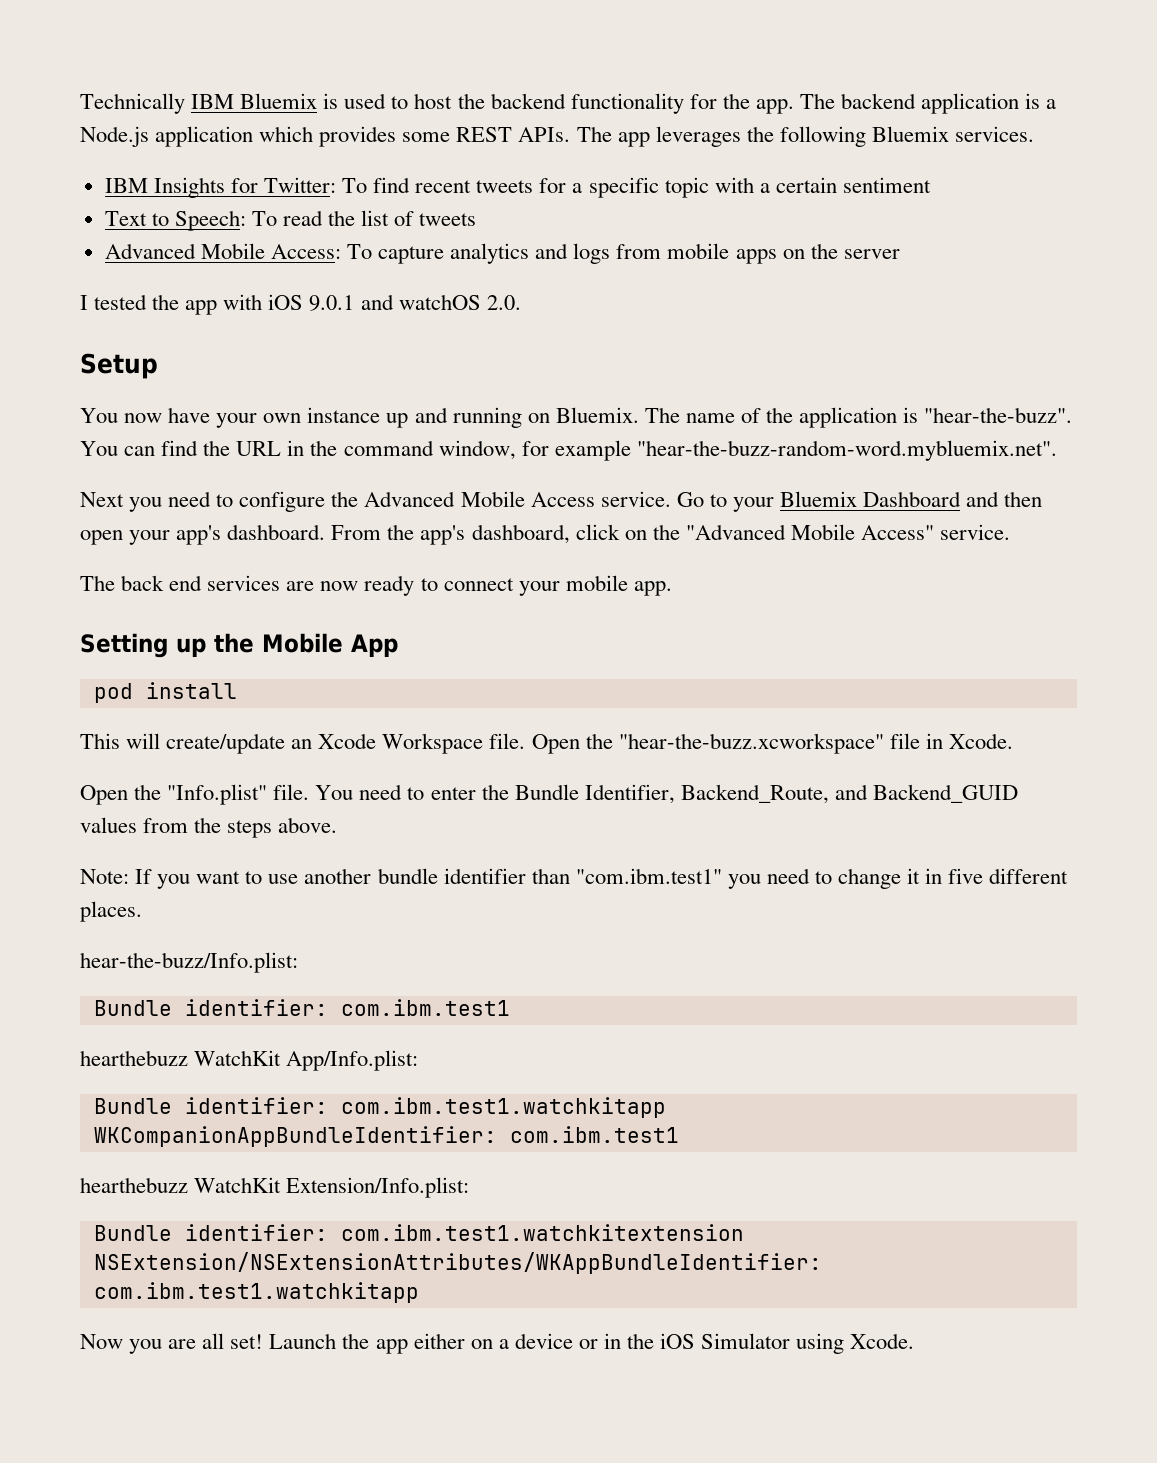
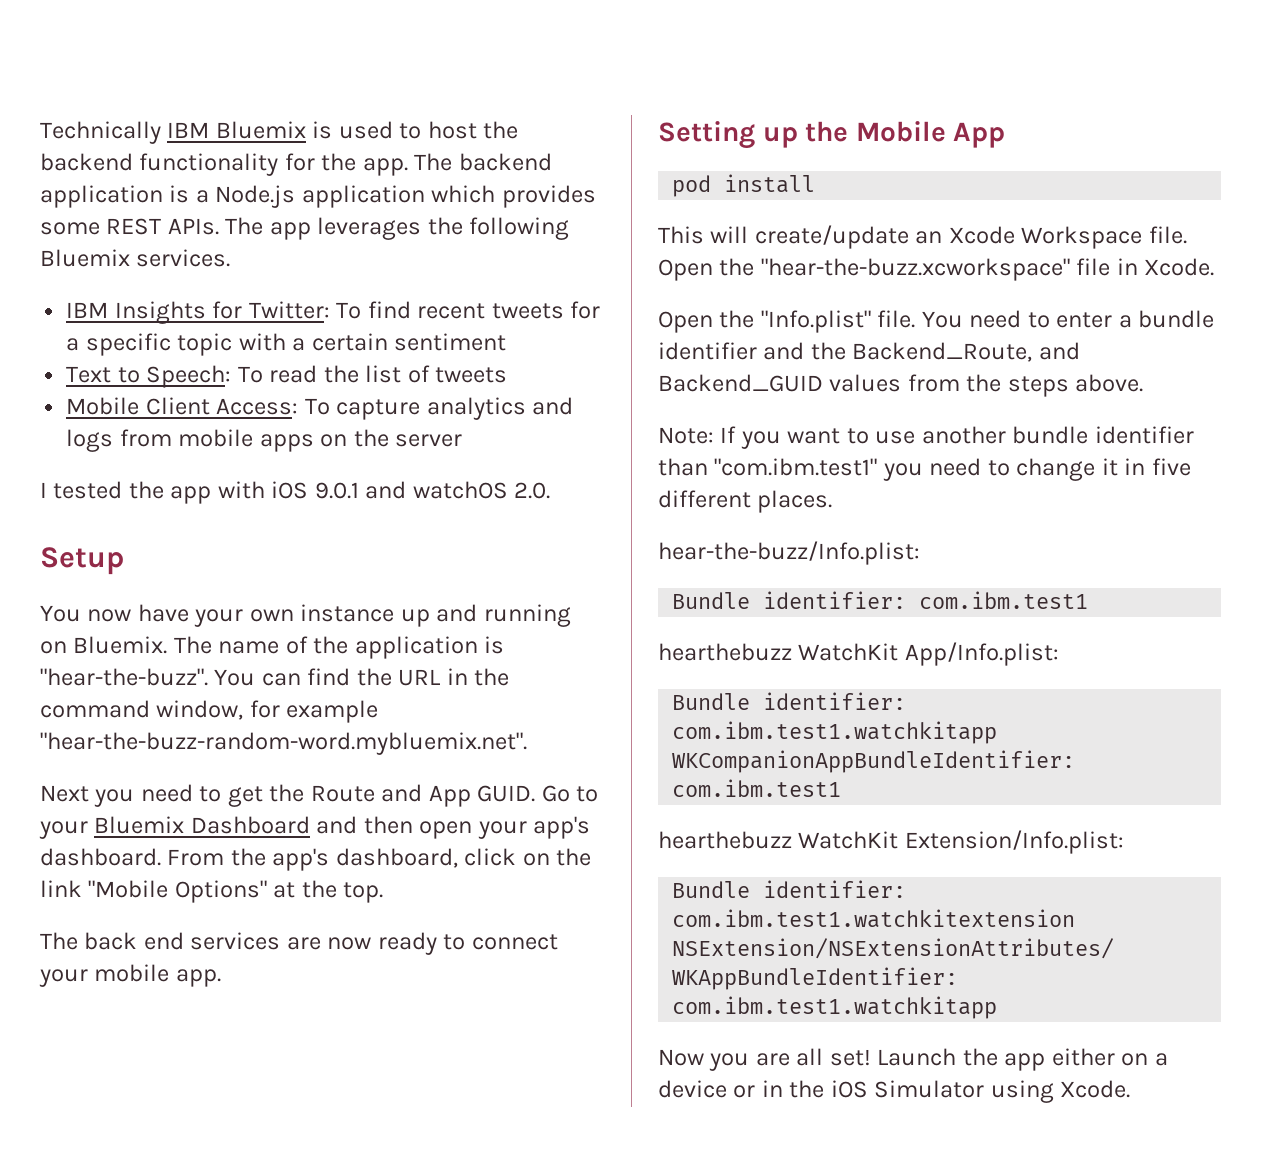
- Advanced Mobile Access: To capture analytics and logs from mobile apps on the server
+ Mobile Client Access: To capture analytics and logs from mobile apps on the server
- Next you need to configure the Advanced Mobile Access service.
+ Next you need to get the Route and App GUID.
- From the app's dashboard, click on the "Advanced Mobile Access" service.
+ From the app's dashboard, click on the link "Mobile Options" at the top.
- You need to enter the Bundle Identifier, Backend_Route, and Backend_GUID values from the steps above.
+ You need to enter a bundle identifier and the Backend_Route, and Backend_GUID values from the steps above.

